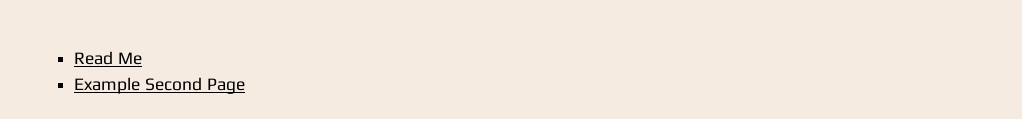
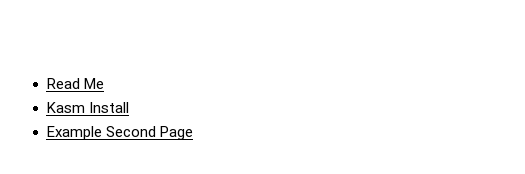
+ Kasm Install

